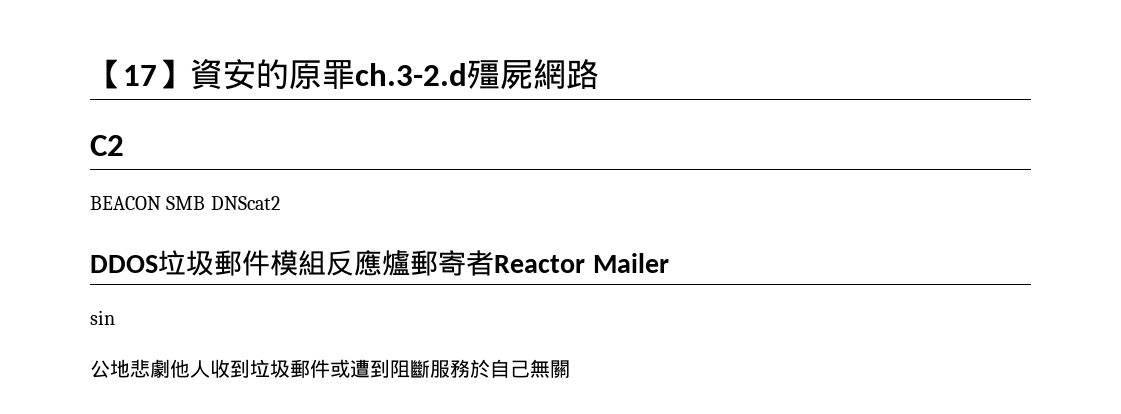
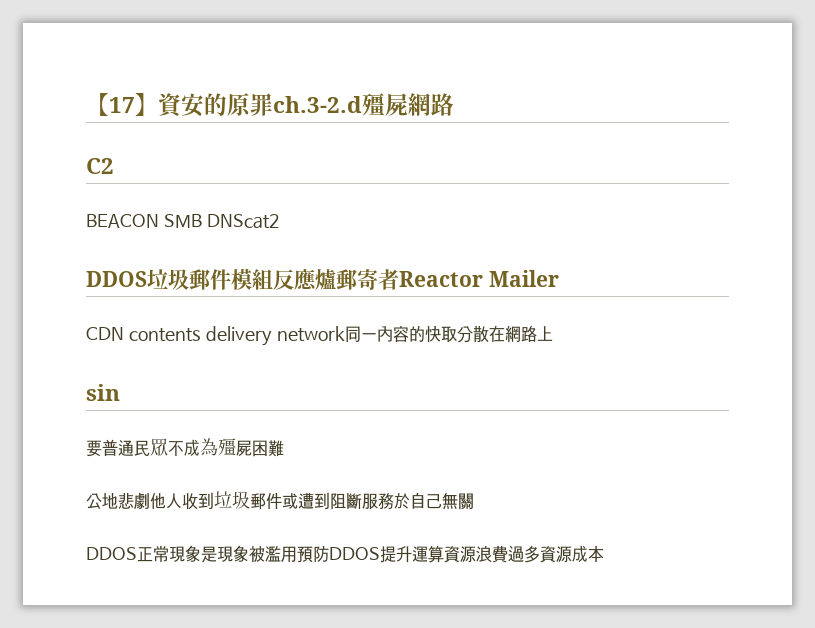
+ CDN contents delivery network同一內容的快取分散在網路上
  sin
+ 要普通民眾不成為殭屍困難
+ DDOS正常現象是現象被濫用預防DDOS提升運算資源浪費過多資源成本

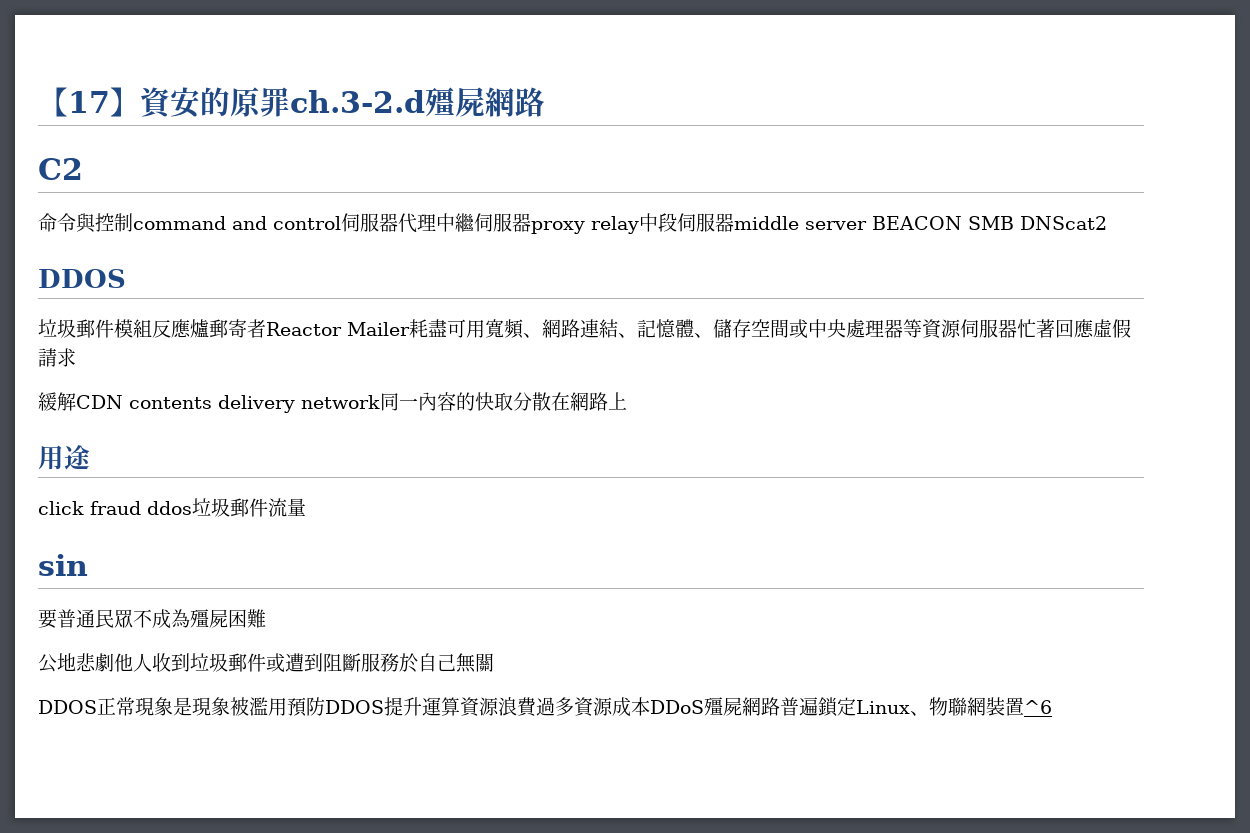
- BEACON SMB DNScat2
- DDOS垃圾郵件模組反應爐郵寄者Reactor Mailer
- CDN contents delivery network同一內容的快取分散在網路上
+ 命令與控制command and control伺服器代理中繼伺服器proxy relay中段伺服器middle server BEACON SMB DNScat2
+ DDOS
+ 垃圾郵件模組反應爐郵寄者Reactor Mailer耗盡可用寬頻、網路連結、記憶體、儲存空間或中央處理器等資源伺服器忙著回應虛假請求
+ 緩解CDN contents delivery network同一內容的快取分散在網路上
+ 用途
+ click fraud ddos垃圾郵件流量
- DDOS正常現象是現象被濫用預防DDOS提升運算資源浪費過多資源成本
+ DDOS正常現象是現象被濫用預防DDOS提升運算資源浪費過多資源成本DDoS殭屍網路普遍鎖定Linux、物聯網裝置^6

